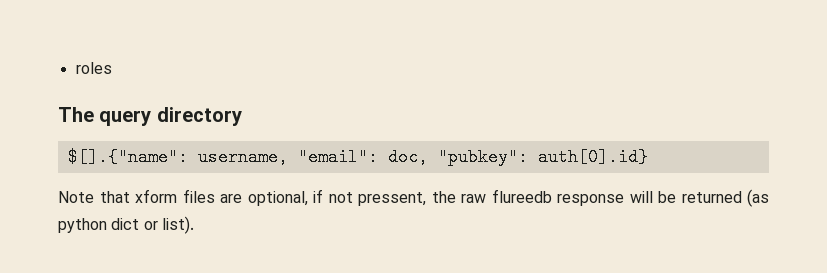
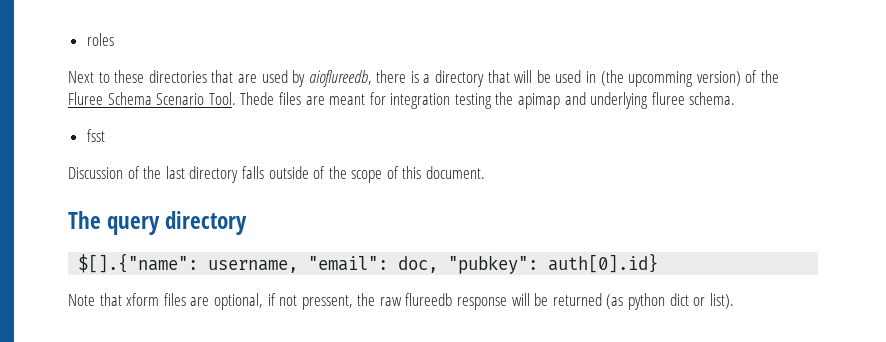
+ Next to these directories that are used by aioflureedb, there is a directory that will be used in (the upcomming version) of the Fluree Schema Scenario Tool. Thede files are meant for integration testing the apimap and underlying fluree schema.
+ fsst
+ Discussion of the last directory falls outside of the scope of this document.

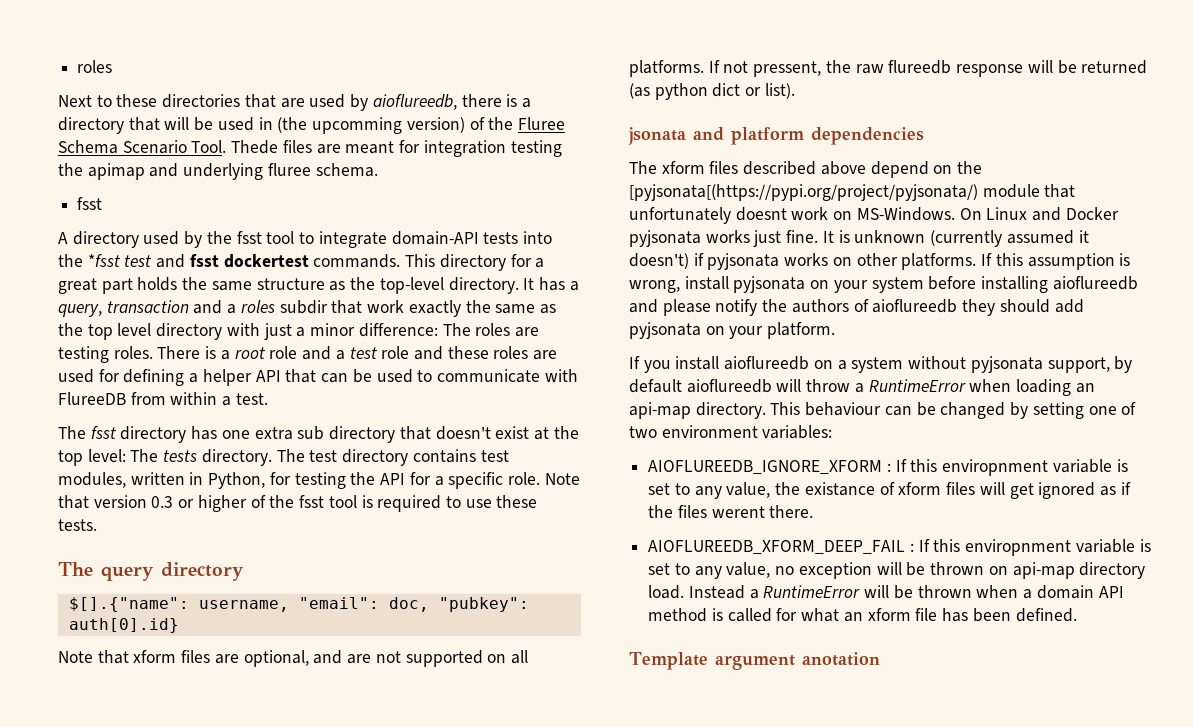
- Discussion of the last directory falls outside of the scope of this document.
+ A directory used by the fsst tool to integrate domain-API tests into the *fsst test and fsst dockertest commands. This directory for a great part holds the same structure as the top-level directory. It has a query, transaction and a roles subdir that work exactly the same as the top level directory with just a minor difference: The roles are testing roles. There is a root role and a test role and these roles are used for defining a helper API that can be used to communicate with FlureeDB from within a test.
+ The fsst directory has one extra sub directory that doesn't exist at the top level: The tests directory. The test directory contains test modules, written in Python, for testing the API for a specific role. Note that version 0.3 or higher of the fsst tool is required to use these tests.
- Note that xform files are optional, if not pressent, the raw flureedb response will be returned (as python dict or list).
+ Note that xform files are optional, and are not supported on all platforms. If not pressent, the raw flureedb response will be returned (as python dict or list).
+ jsonata and platform dependencies
+ The xform files described above depend on the [pyjsonata[(https://pypi.org/project/pyjsonata/) module that unfortunately doesnt work on MS-Windows. On Linux and Docker pyjsonata works just fine. It is unknown (currently assumed it doesn't) if pyjsonata works on other platforms. If this assumption is wrong, install pyjsonata on your system before installing aioflureedb and please notify the authors of aioflureedb they should add pyjsonata on your platform.
+ If you install aioflureedb on a system without pyjsonata support, by default aioflureedb will throw a RuntimeError when loading an api-map directory. This behaviour can be changed by setting one of two environment variables:
+ AIOFLUREEDB_IGNORE_XFORM : If this enviropnment variable is set to any value, the existance of xform files will get ignored as if the files werent there.
+ AIOFLUREEDB_XFORM_DEEP_FAIL : If this enviropnment variable is set to any value, no exception will be thrown on api-map directory load. Instead a RuntimeError will be thrown when a domain API method is called for what an xform file has been defined.
+ Template argument anotation

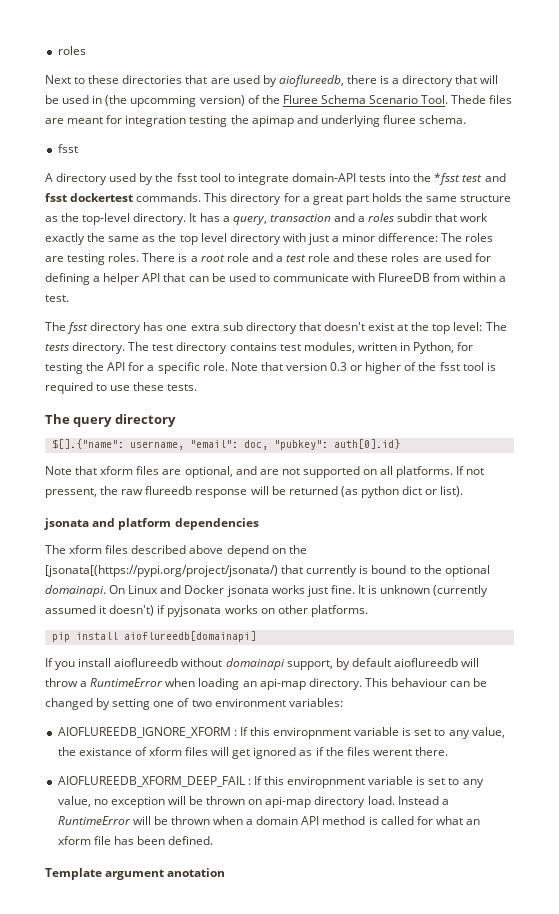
- The xform files described above depend on the [pyjsonata[(https://pypi.org/project/pyjsonata/) module that unfortunately doesnt work on MS-Windows.
+ The xform files described above depend on the [jsonata[(https://pypi.org/project/jsonata/) that currently is bound to the optional domainapi.
- On Linux and Docker pyjsonata works just fine.
+ On Linux and Docker jsonata works just fine.
- It is unknown (currently assumed it doesn't) if pyjsonata works on other platforms. If this assumption is wrong, install pyjsonata on your system before installing aioflureedb and please notify the authors of aioflureedb they should add pyjsonata on your platform.
+ It is unknown (currently assumed it doesn't) if pyjsonata works on other platforms.
+ pip install aioflureedb[domainapi]
- If you install aioflureedb on a system without pyjsonata support, by default aioflureedb will throw a RuntimeError when loading an api-map directory.
+ If you install aioflureedb without domainapi support, by default aioflureedb will throw a RuntimeError when loading an api-map directory.

